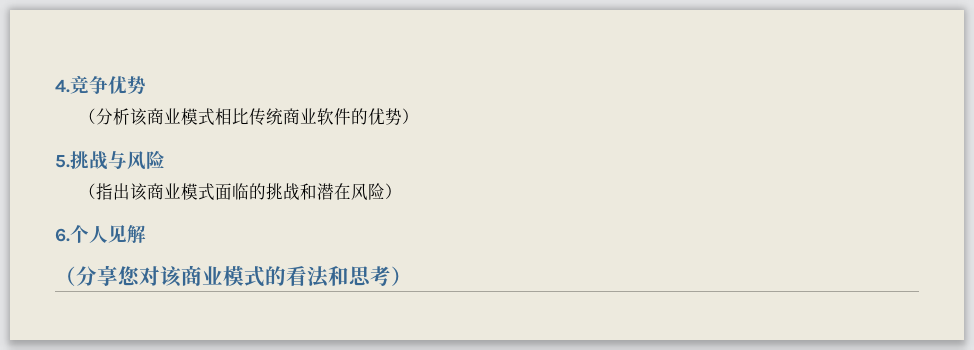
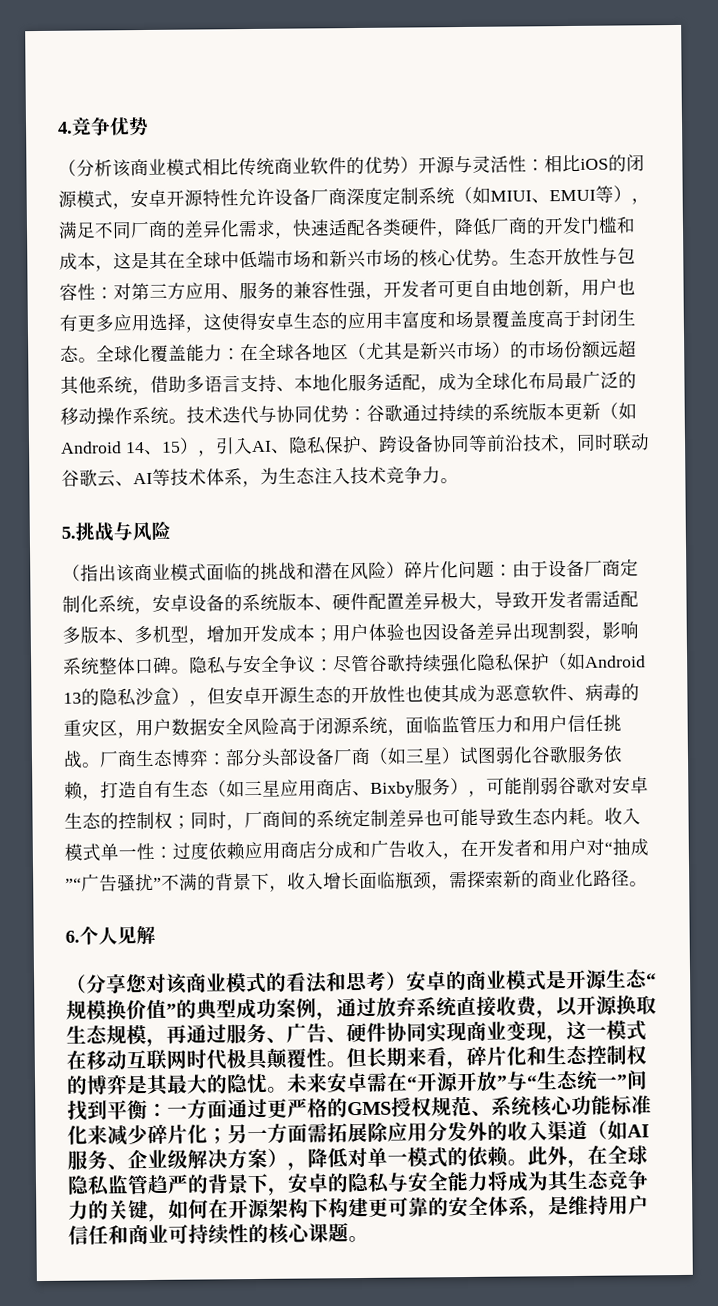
- （分析该商业模式相比传统商业软件的优势）
+ （分析该商业模式相比传统商业软件的优势）开源与灵活性：相比iOS的闭源模式，安卓开源特性允许设备厂商深度定制系统（如MIUI、EMUI等），满足不同厂商的差异化需求，快速适配各类硬件，降低厂商的开发门槛和成本，这是其在全球中低端市场和新兴市场的核心优势。生态开放性与包容性：对第三方应用、服务的兼容性强，开发者可更自由地创新，用户也有更多应用选择，这使得安卓生态的应用丰富度和场景覆盖度高于封闭生态。全球化覆盖能力：在全球各地区（尤其是新兴市场）的市场份额远超其他系统，借助多语言支持、本地化服务适配，成为全球化布局最广泛的移动操作系统。技术迭代与协同优势：谷歌通过持续的系统版本更新（如Android 14、15），引入AI、隐私保护、跨设备协同等前沿技术，同时联动谷歌云、AI等技术体系，为生态注入技术竞争力。
- （指出该商业模式面临的挑战和潜在风险）
+ （指出该商业模式面临的挑战和潜在风险）碎片化问题：由于设备厂商定制化系统，安卓设备的系统版本、硬件配置差异极大，导致开发者需适配多版本、多机型，增加开发成本；用户体验也因设备差异出现割裂，影响系统整体口碑。隐私与安全争议：尽管谷歌持续强化隐私保护（如Android 13的隐私沙盒），但安卓开源生态的开放性也使其成为恶意软件、病毒的重灾区，用户数据安全风险高于闭源系统，面临监管压力和用户信任挑战。厂商生态博弈：部分头部设备厂商（如三星）试图弱化谷歌服务依赖，打造自有生态（如三星应用商店、Bixby服务），可能削弱谷歌对安卓生态的控制权；同时，厂商间的系统定制差异也可能导致生态内耗。收入模式单一性：过度依赖应用商店分成和广告收入，在开发者和用户对“抽成”“广告骚扰”不满的背景下，收入增长面临瓶颈，需探索新的商业化路径。
- （分享您对该商业模式的看法和思考）
+ （分享您对该商业模式的看法和思考）安卓的商业模式是开源生态“规模换价值”的典型成功案例，通过放弃系统直接收费，以开源换取生态规模，再通过服务、广告、硬件协同实现商业变现，这一模式在移动互联网时代极具颠覆性。但长期来看，碎片化和生态控制权的博弈是其最大的隐忧。未来安卓需在“开源开放”与“生态统一”间找到平衡：一方面通过更严格的GMS授权规范、系统核心功能标准化来减少碎片化；另一方面需拓展除应用分发外的收入渠道（如AI服务、企业级解决方案），降低对单一模式的依赖。此外，在全球隐私监管趋严的背景下，安卓的隐私与安全能力将成为其生态竞争力的关键，如何在开源架构下构建更可靠的安全体系，是维持用户信任和商业可持续性的核心课题。

